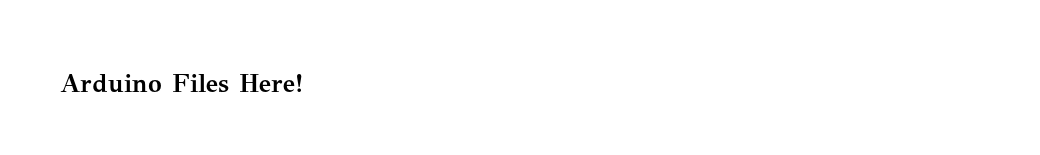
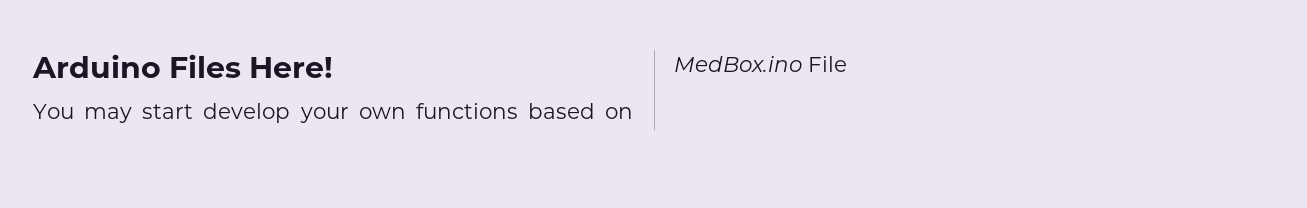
+ You may start develop your own functions based on MedBox.ino File

